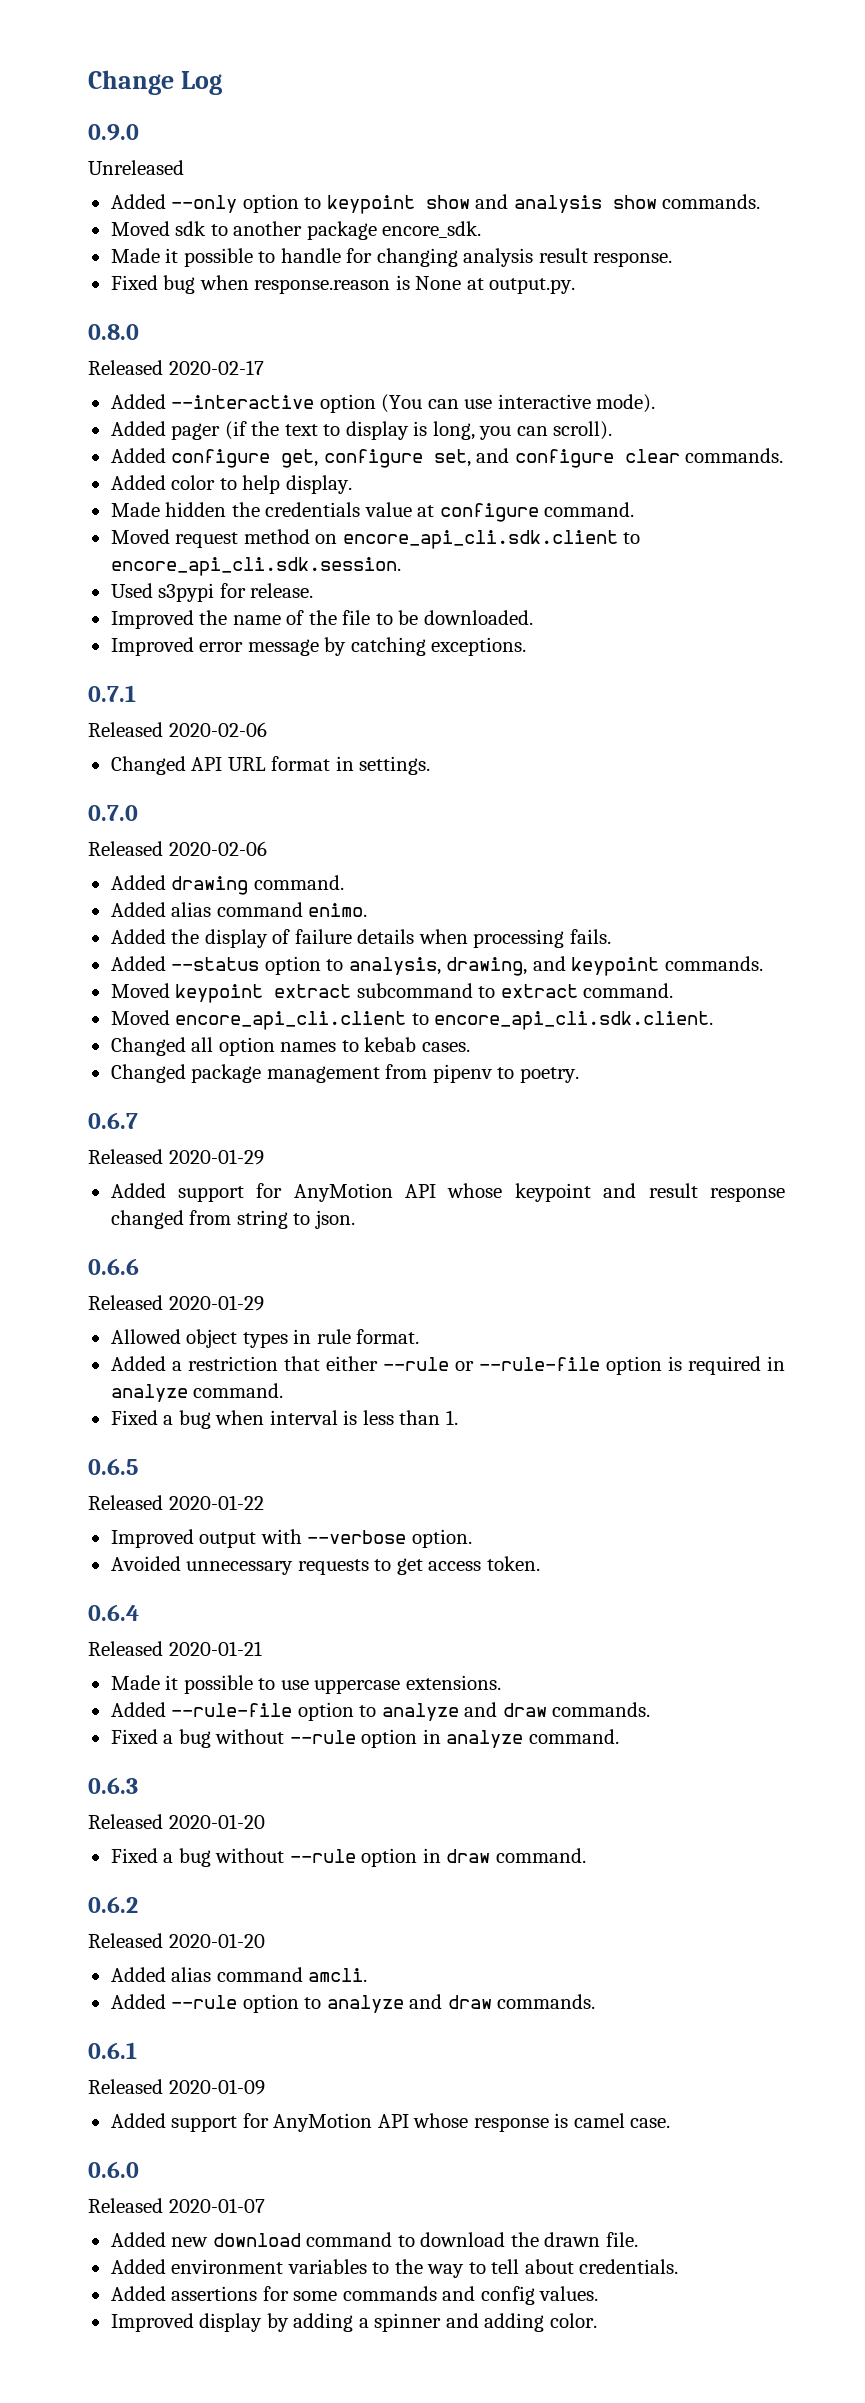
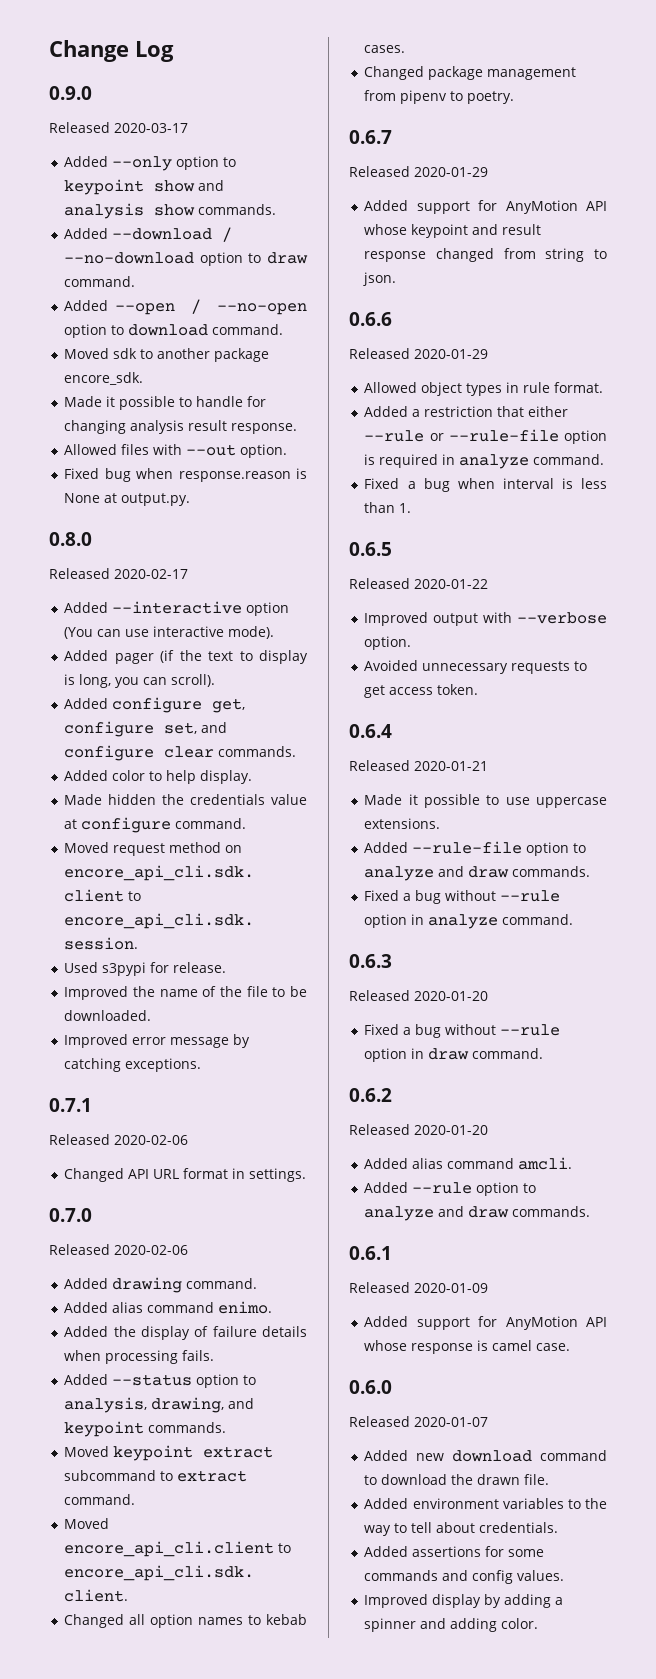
- Unreleased
+ Released 2020-03-17
+ Added --download / --no-download option to draw command.
+ Added --open / --no-open option to download command.
+ Allowed files with --out option.

